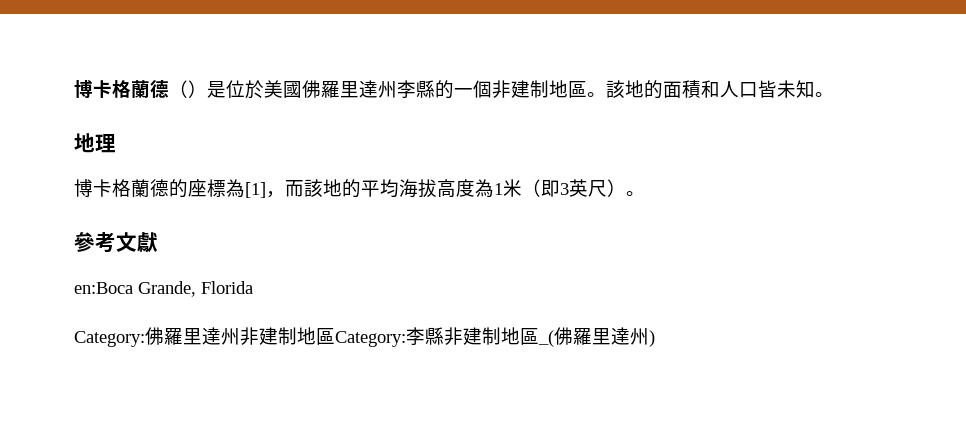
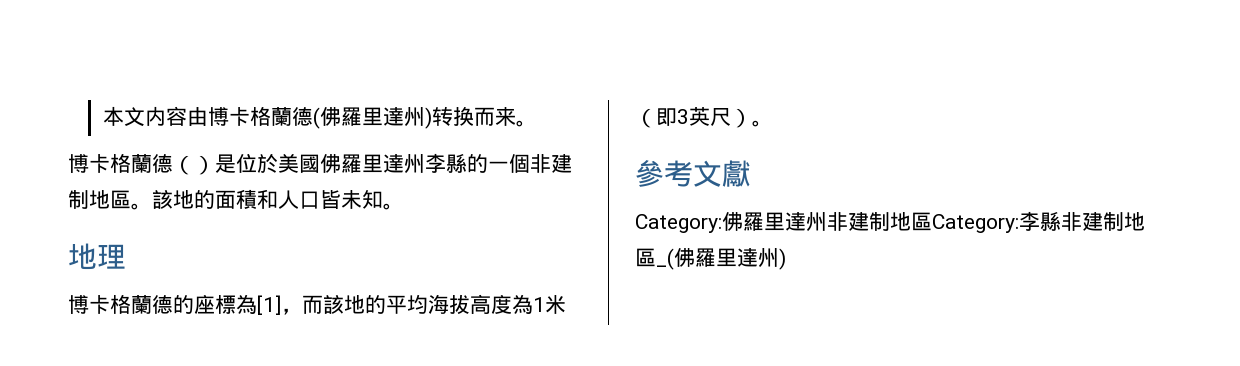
+ 本文内容由博卡格蘭德(佛羅里達州)转换而来。
- en:Boca Grande, Florida

